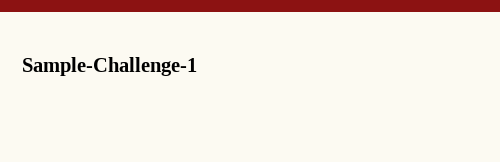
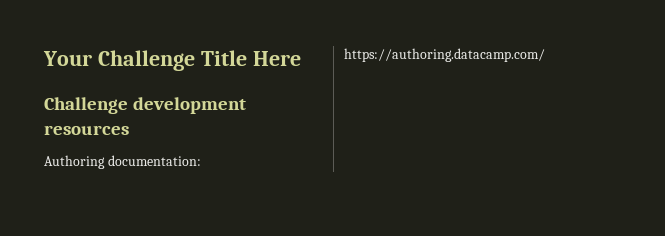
- Sample-Challenge-1
+ Your Challenge Title Here
+ Challenge development resources
+ Authoring documentation: https://authoring.datacamp.com/

